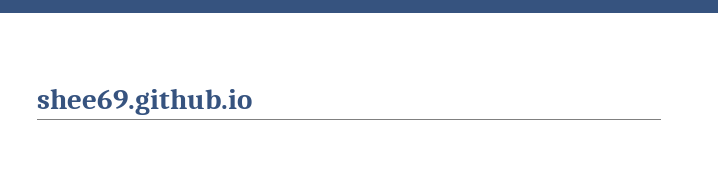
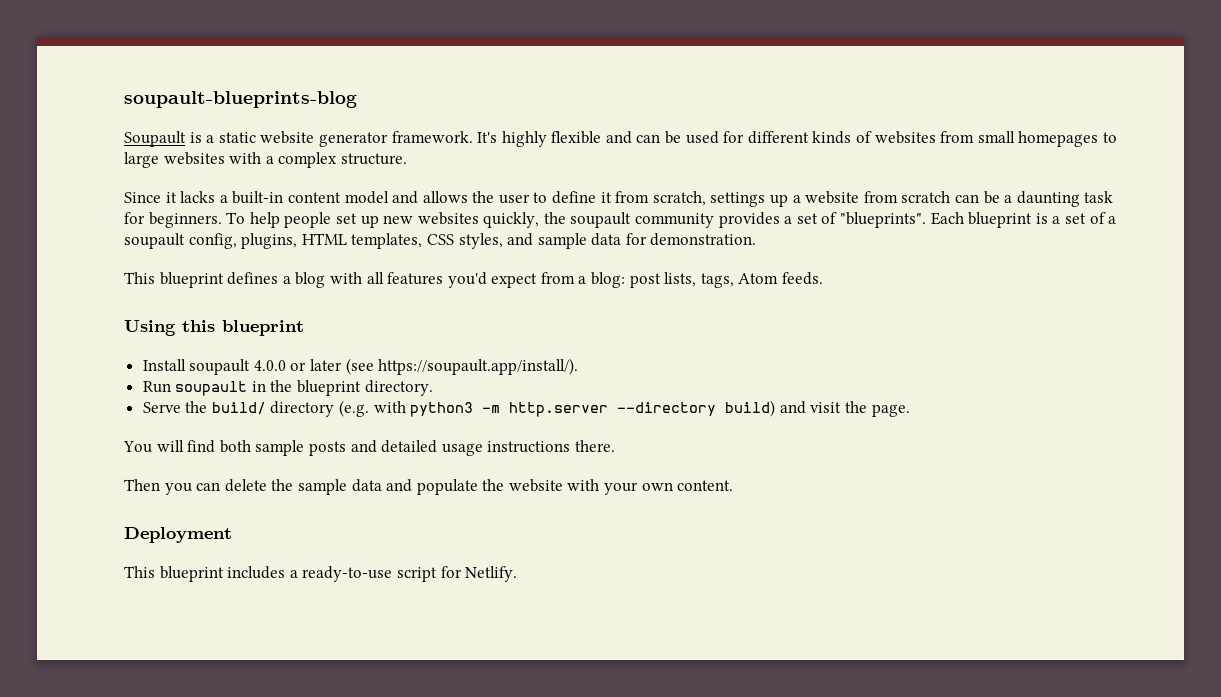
- shee69.github.io
+ soupault-blueprints-blog
+ Soupault is a static website generator framework. It's highly flexible and can be used for different kinds of websites from small homepages to large websites with a complex structure.
+ Since it lacks a built-in content model and allows the user to define it from scratch, settings up a website from scratch can be a daunting task for beginners. To help people set up new websites quickly, the soupault community provides a set of "blueprints". Each blueprint is a set of a soupault config, plugins, HTML templates, CSS styles, and sample data for demonstration.
+ This blueprint defines a blog with all features you'd expect from a blog: post lists, tags, Atom feeds.
+ Using this blueprint
+ Install soupault 4.0.0 or later (see https://soupault.app/install/).
+ Run soupault in the blueprint directory.
+ Serve the build/ directory (e.g. with python3 -m http.server --directory build) and visit the page.
+ You will find both sample posts and detailed usage instructions there.
+ Then you can delete the sample data and populate the website with your own content.
+ Deployment
+ This blueprint includes a ready-to-use script for Netlify.

